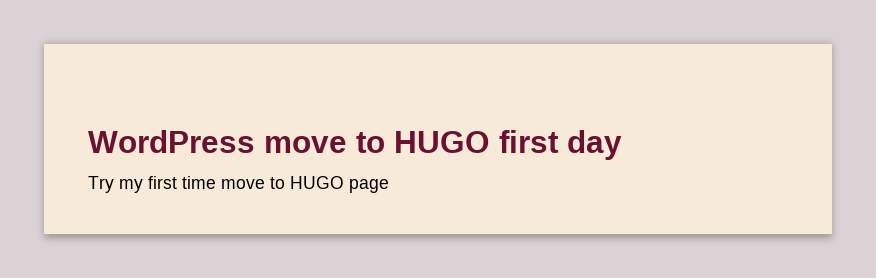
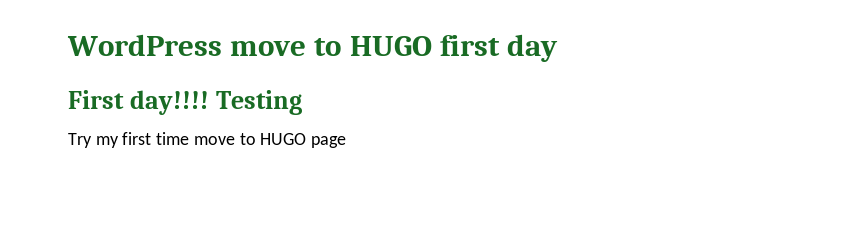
+ First day!!!! Testing

